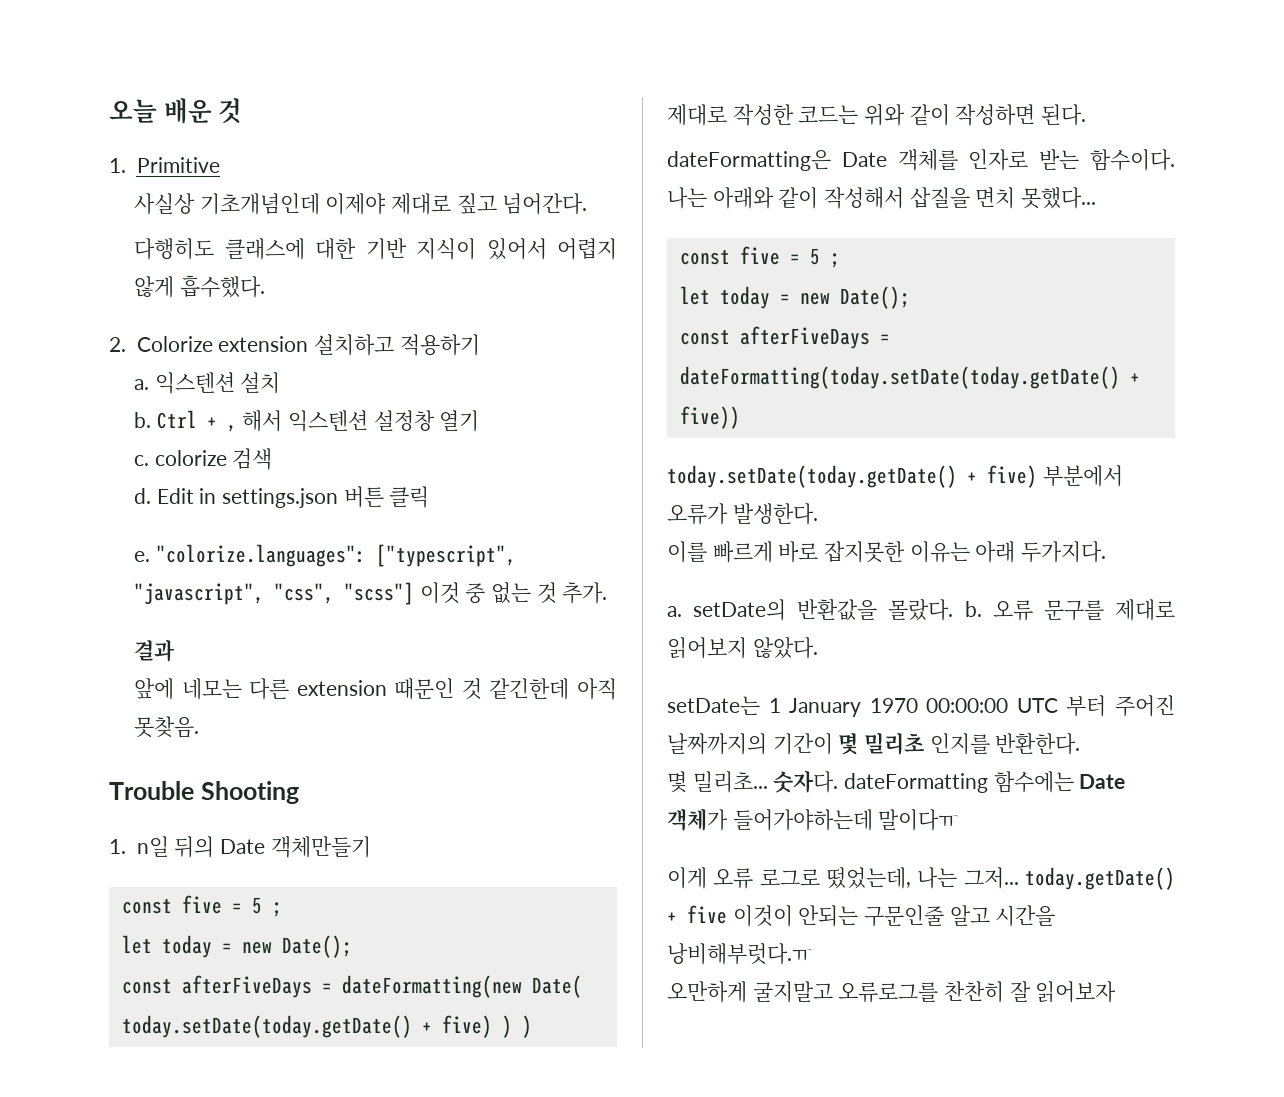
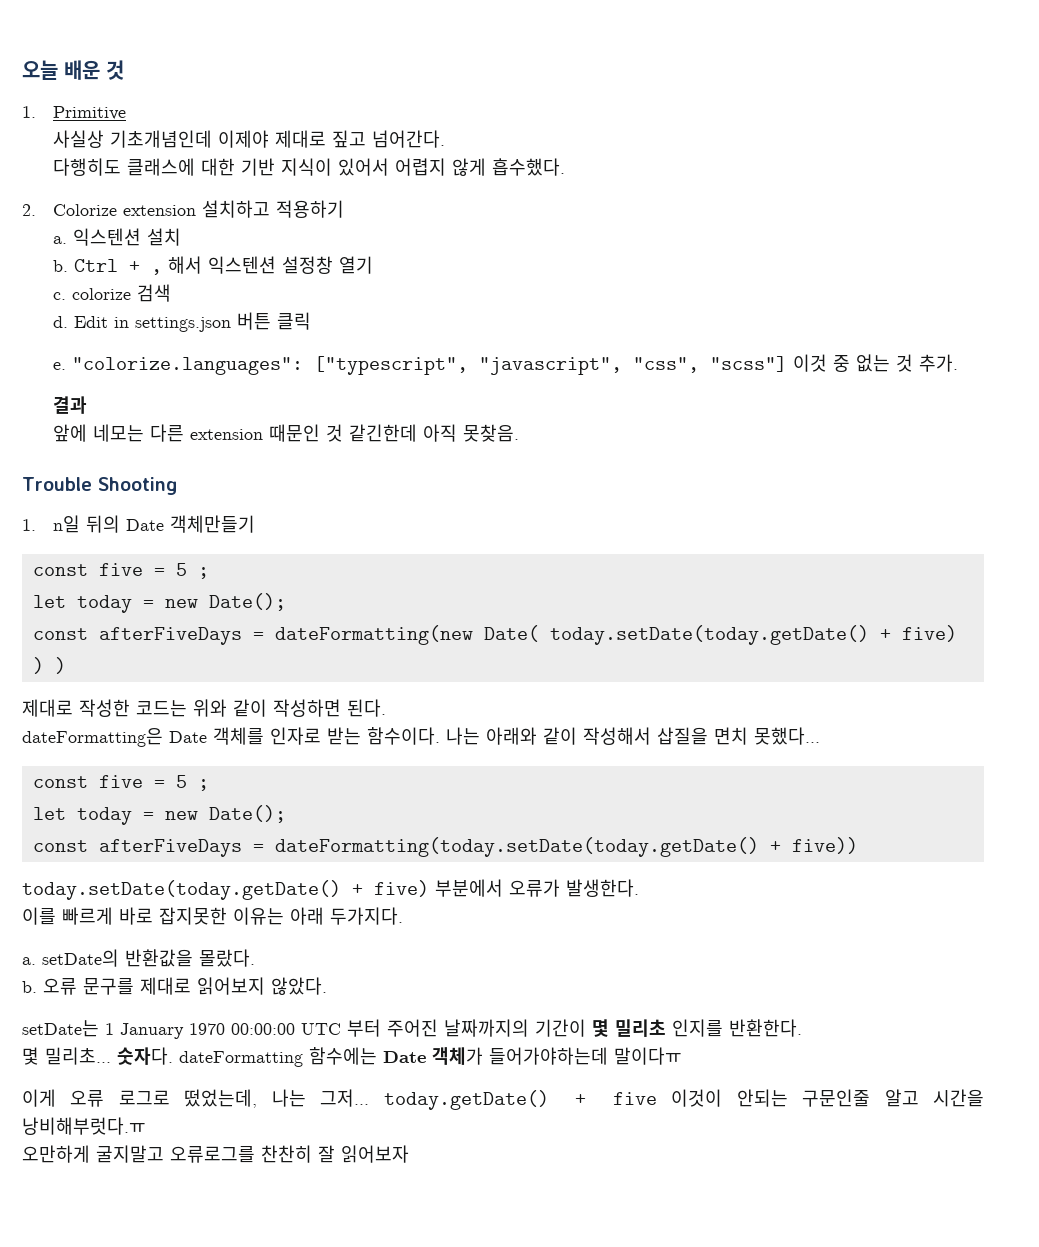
- a. setDate의 반환값을 몰랐다. b.
+ a. setDate의 반환값을 몰랐다.
+ b.

